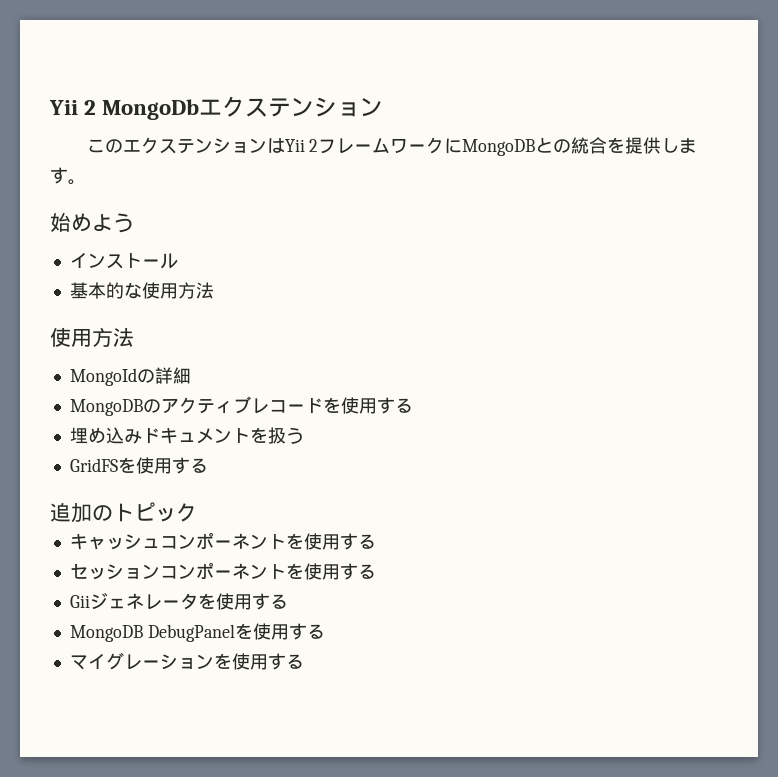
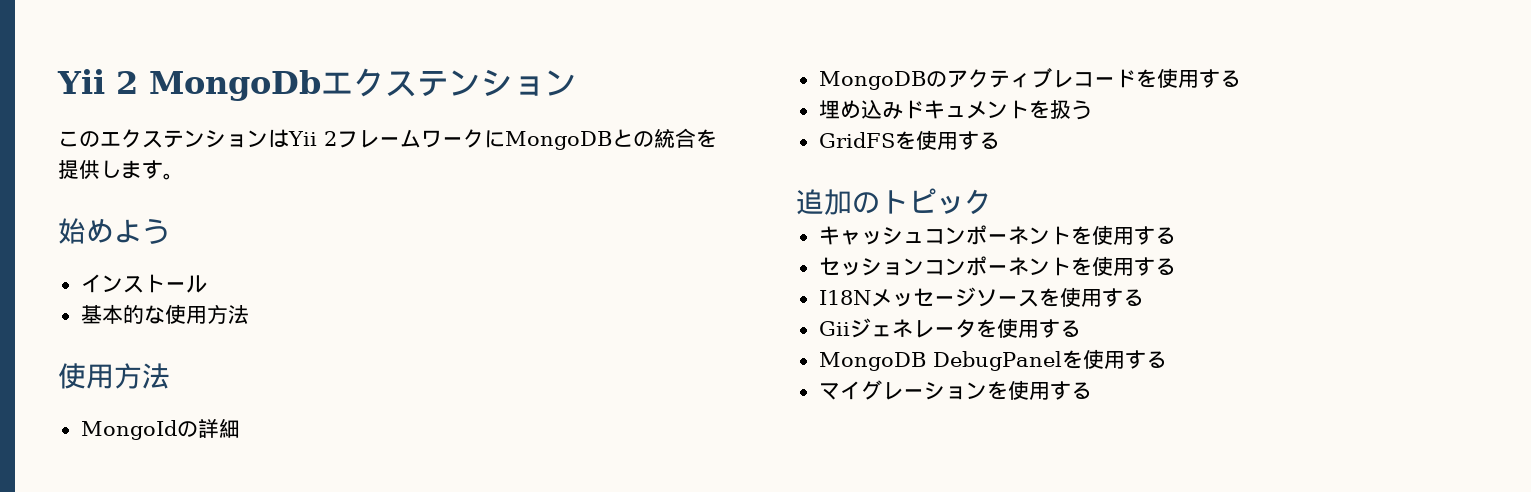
+ I18Nメッセージソースを使用する

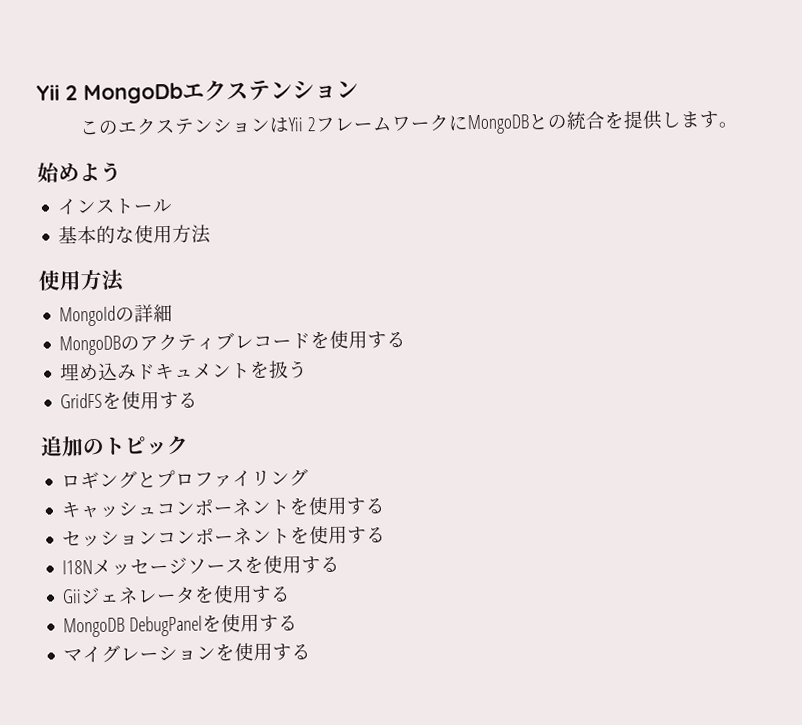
+ ロギングとプロファイリング

